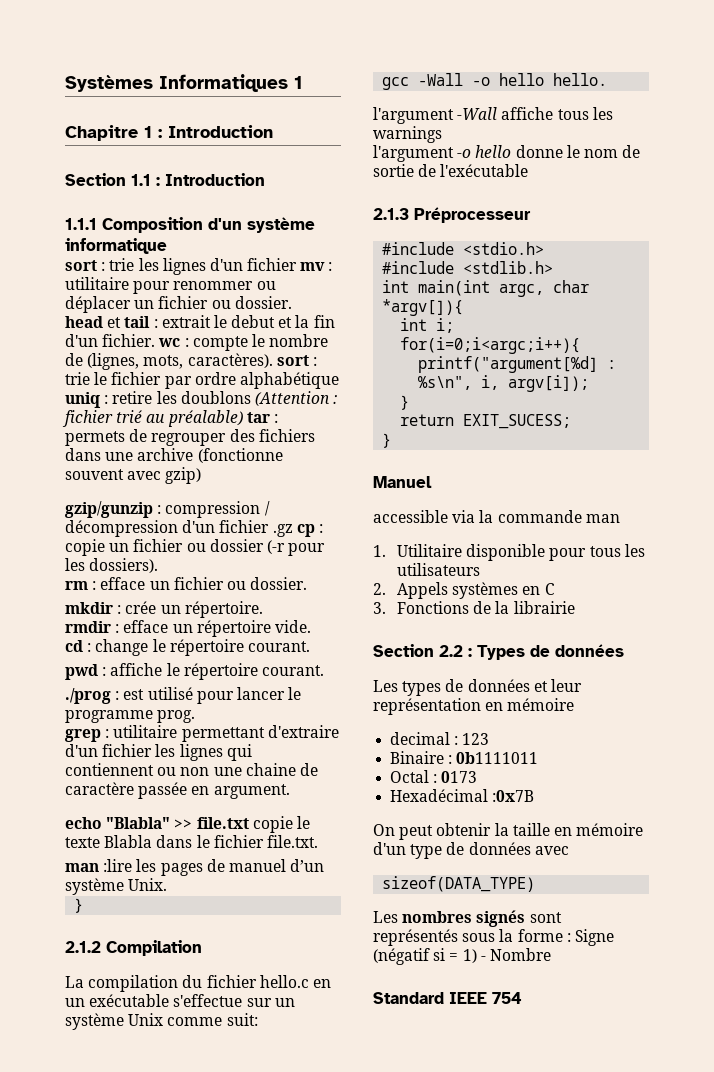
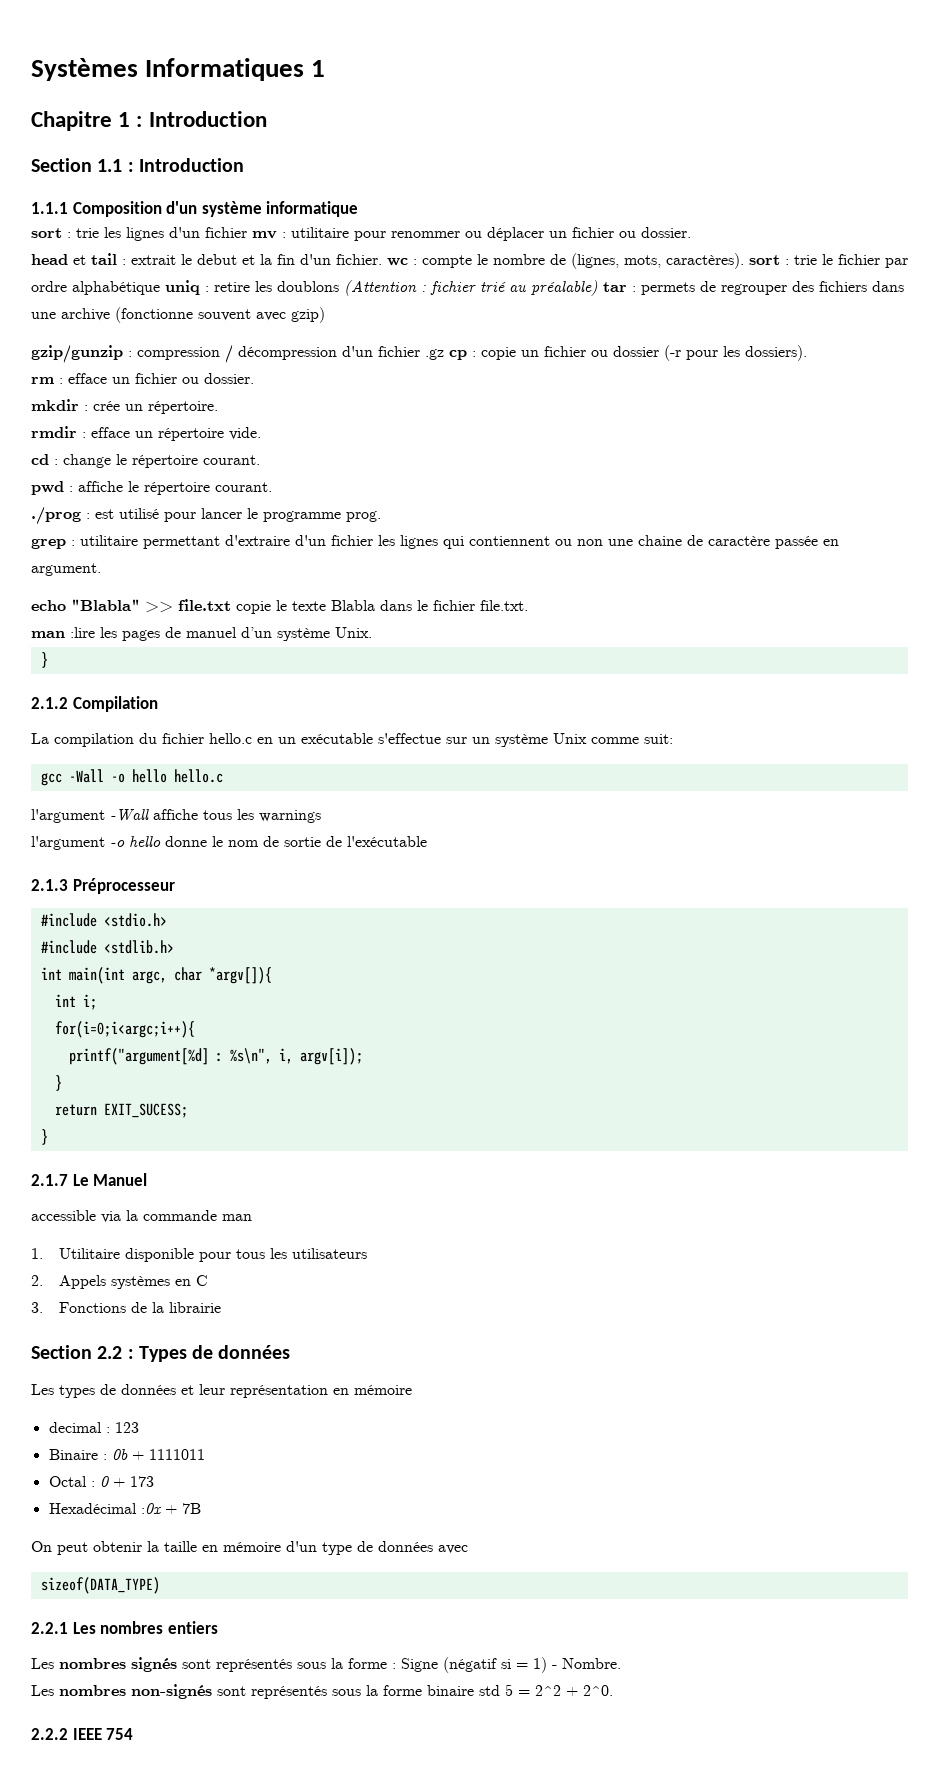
- gcc -Wall -o hello hello.
+ gcc -Wall -o hello hello.c
- Manuel
+ 2.1.7 Le Manuel
- Binaire : 0b1111011
+ Binaire : 0b + 1111011
- Octal : 0173
- Hexadécimal :0x7B
+ Octal : 0 + 173
+ Hexadécimal :0x + 7B
+ 2.2.1 Les nombres entiers
- Les nombres signés sont représentés sous la forme : Signe (négatif si = 1) - Nombre
- Standard IEEE 754
+ Les nombres signés sont représentés sous la forme : Signe (négatif si = 1) - Nombre.
+ Les nombres non-signés sont représentés sous la forme binaire std 5 = 2^2 + 2^0.
+ 2.2.2 IEEE 754

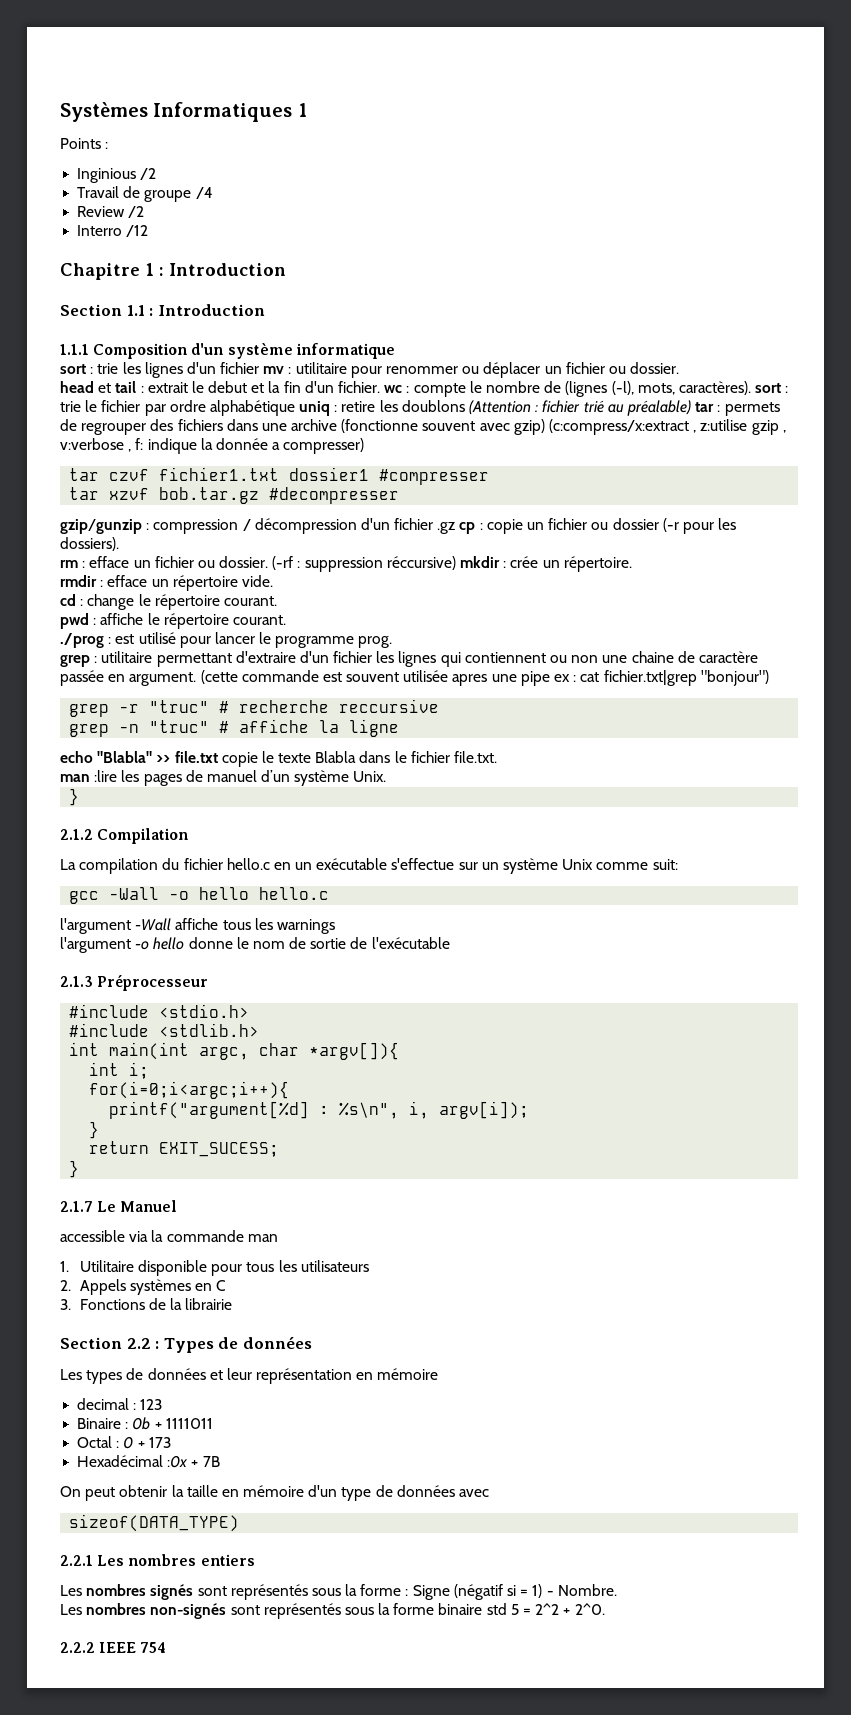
+ Points :
+ Inginious /2
+ Travail de groupe /4
+ Review /2
+ Interro /12
- head et tail : extrait le debut et la fin d'un fichier. wc : compte le nombre de (lignes, mots, caractères). sort : trie le fichier par ordre alphabétique uniq : retire les doublons (Attention : fichier trié au préalable) tar : permets de regrouper des fichiers dans une archive (fonctionne souvent avec gzip)
+ head et tail : extrait le debut et la fin d'un fichier. wc : compte le nombre de (lignes (-l), mots, caractères). sort : trie le fichier par ordre alphabétique uniq : retire les doublons (Attention : fichier trié au préalable) tar : permets de regrouper des fichiers dans une archive (fonctionne souvent avec gzip) (c:compress/x:extract , z:utilise gzip , v:verbose , f: indique la donnée a compresser)
+ tar czvf fichier1.txt dossier1 #compresser
+ tar xzvf bob.tar.gz #decompresser
- rm : efface un fichier ou dossier.
- mkdir : crée un répertoire.
+ rm : efface un fichier ou dossier. (-rf : suppression réccursive) mkdir : crée un répertoire.
+ (cette commande est souvent utilisée apres une pipe ex : cat fichier.txt|grep "bonjour")
+ grep -r "truc" # recherche reccursive
+ grep -n "truc" # affiche la ligne

